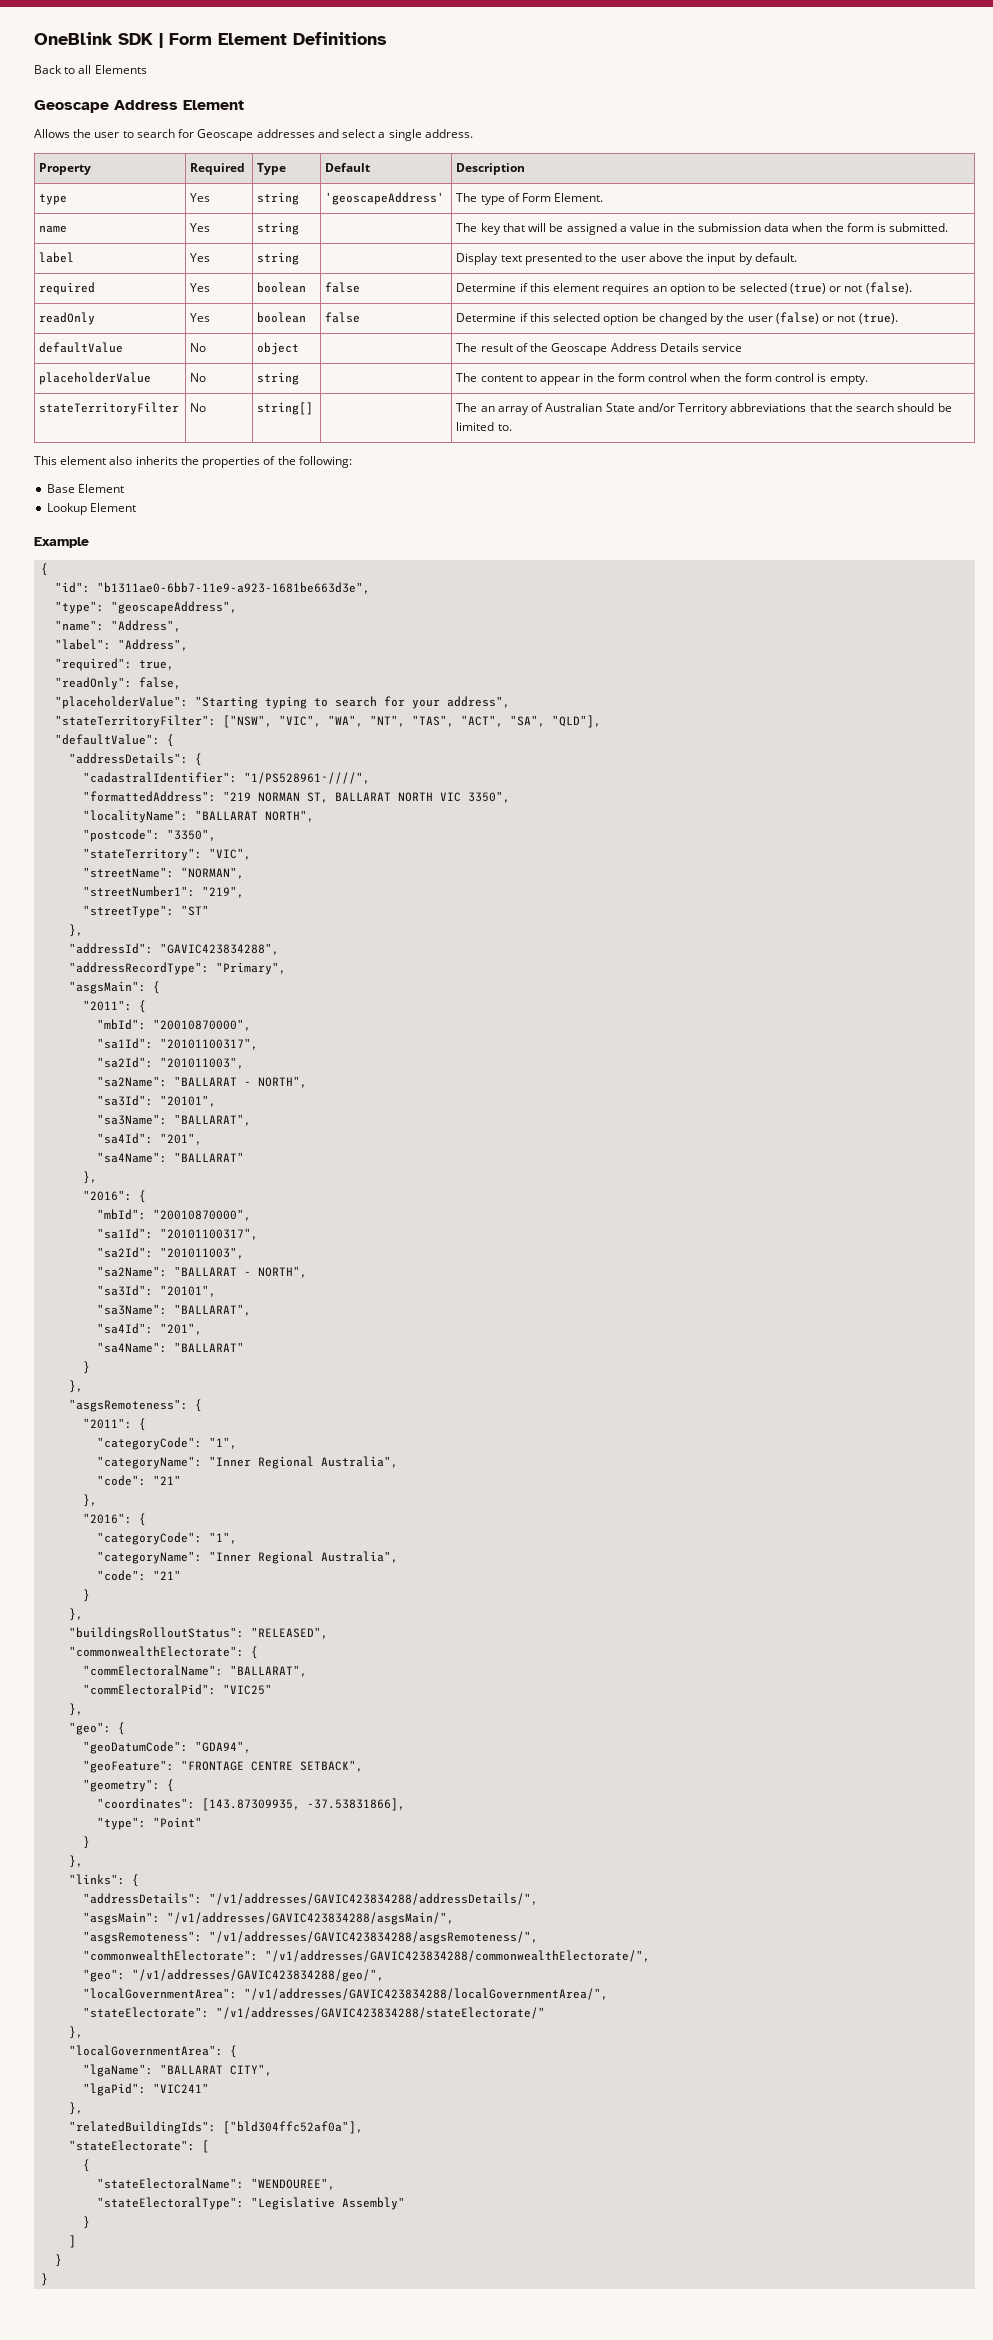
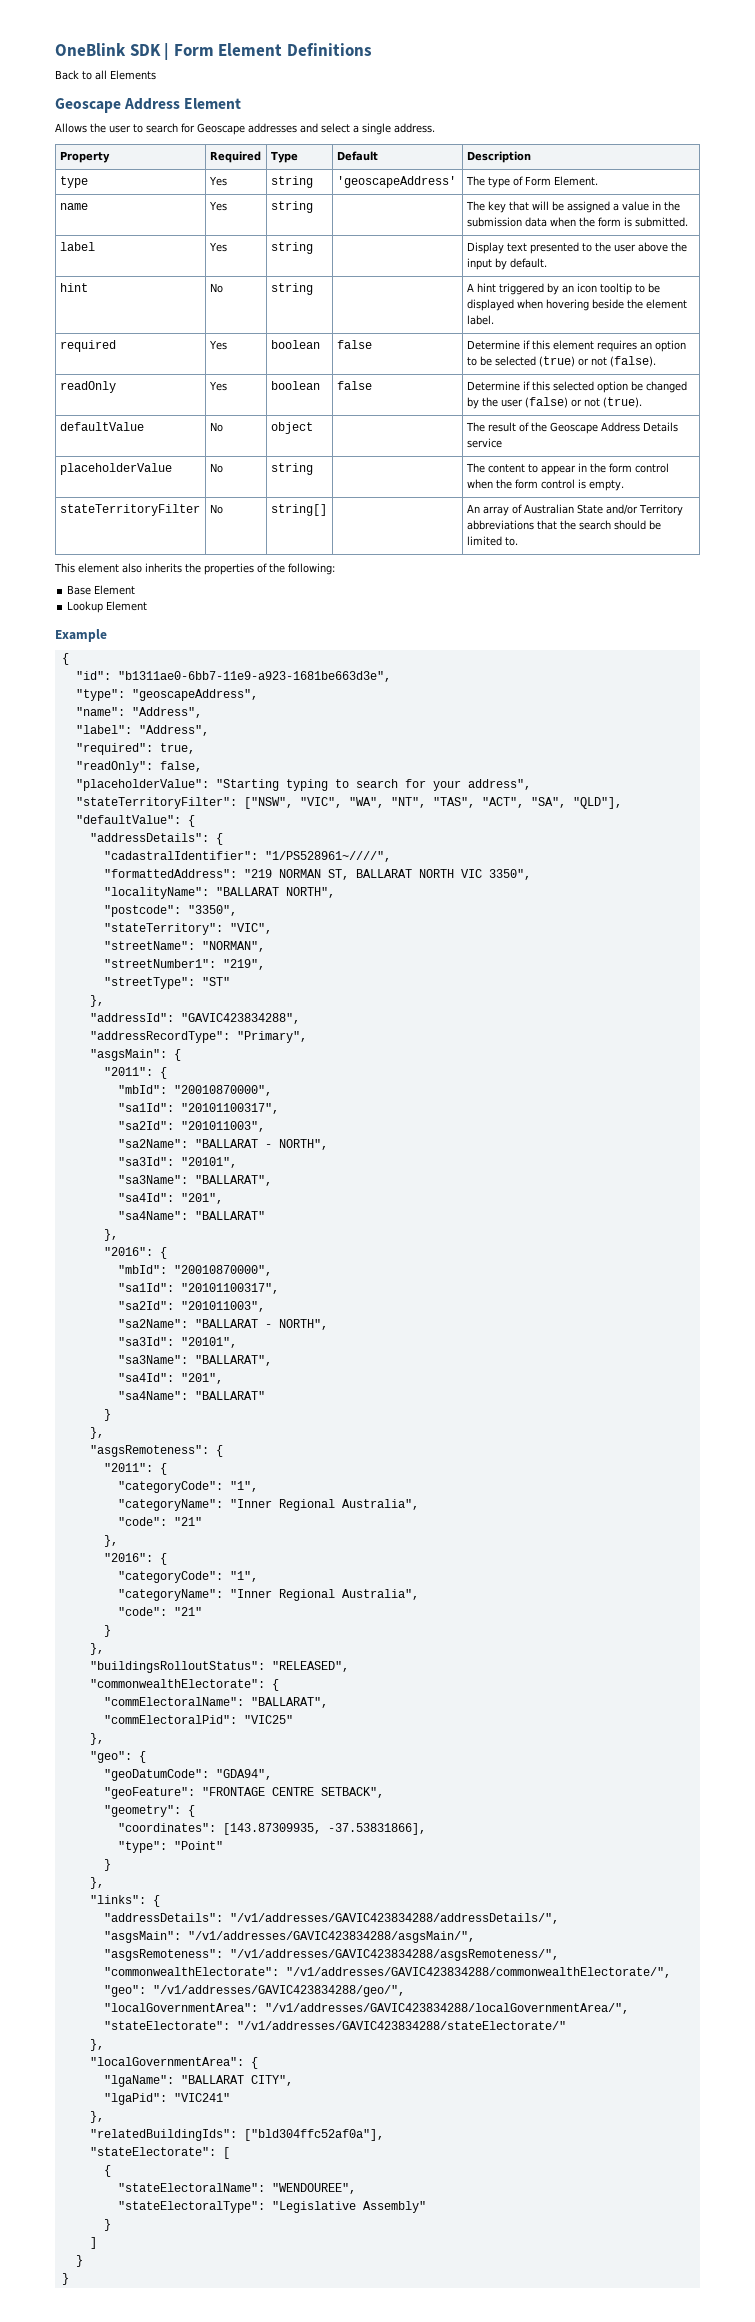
+ hint | No | string | | A hint triggered by an icon tooltip to be displayed when hovering beside the element label.
- stateTerritoryFilter | No | string[] | | The an array of Australian State and/or Territory abbreviations that the search should be limited to.
+ stateTerritoryFilter | No | string[] | | An array of Australian State and/or Territory abbreviations that the search should be limited to.

